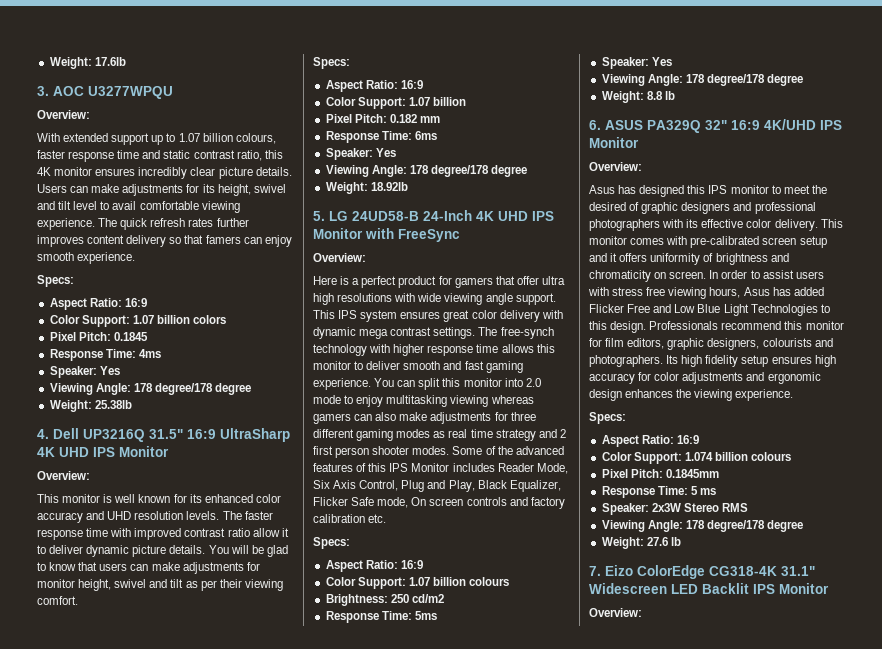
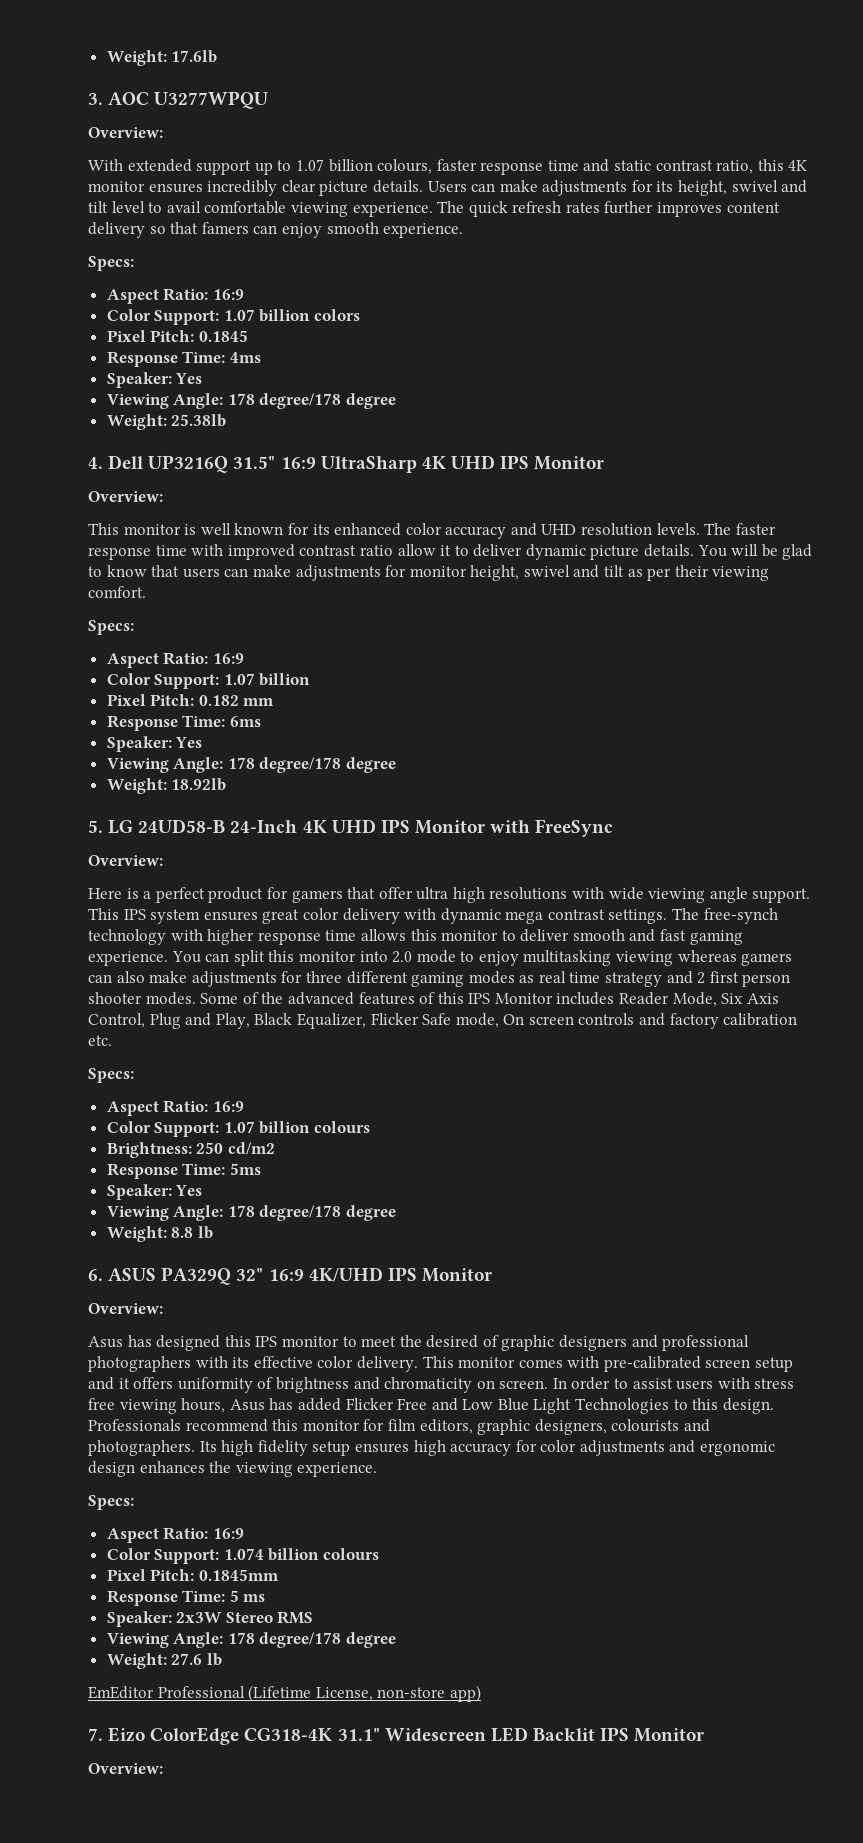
+ EmEditor Professional (Lifetime License, non-store app)

